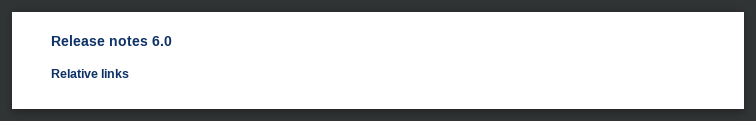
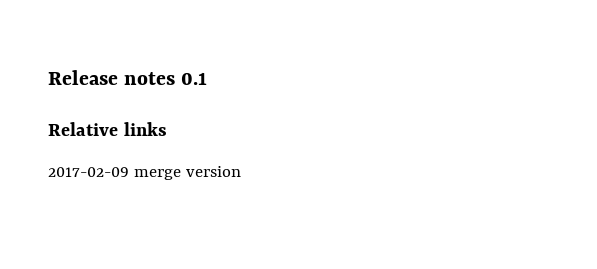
- Release notes 6.0
+ Release notes 0.1
+ 2017-02-09 merge version

